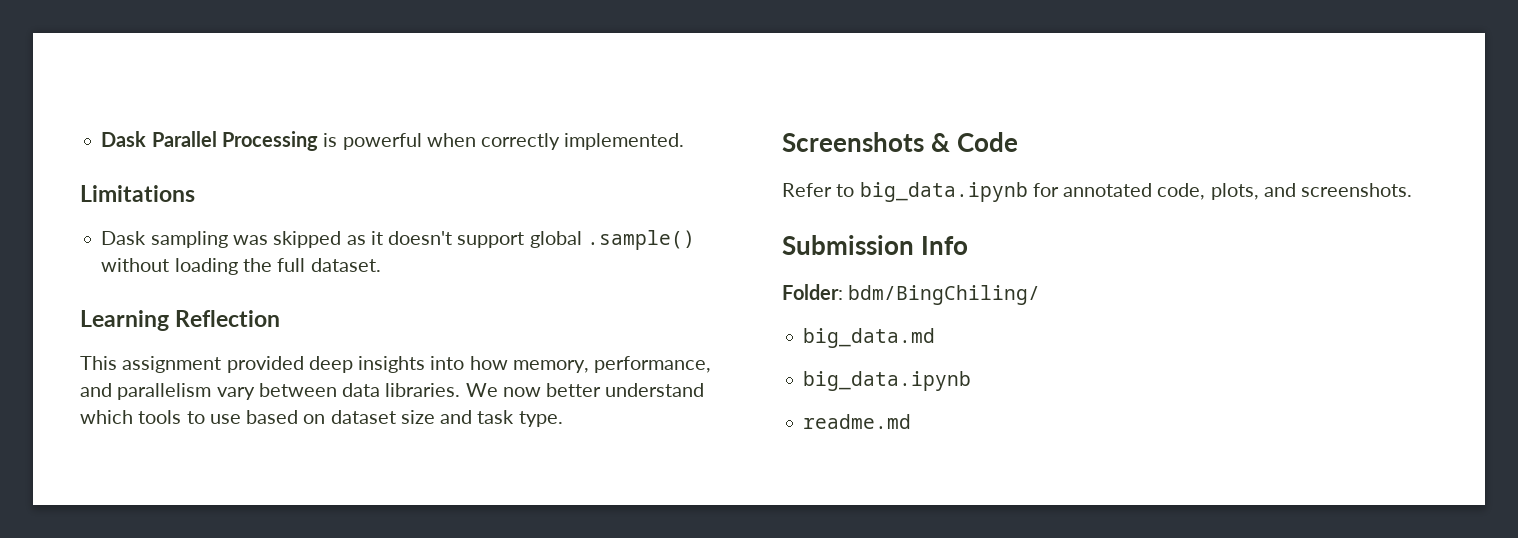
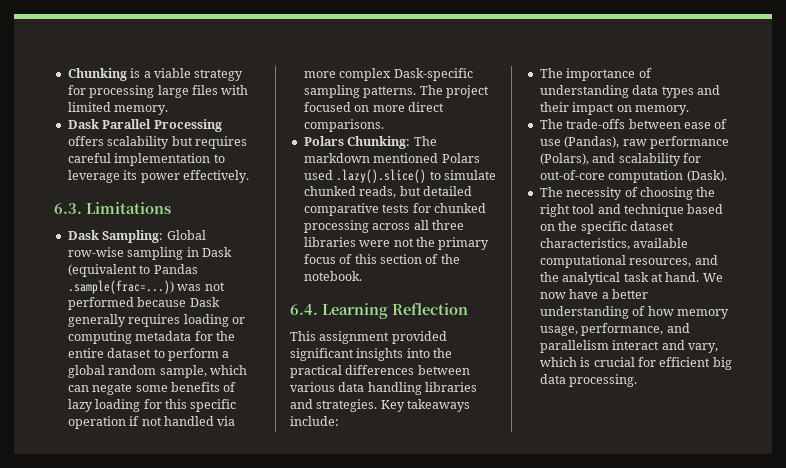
- Dask Parallel Processing is powerful when correctly implemented.
- Limitations
- Dask sampling was skipped as it doesn't support global .sample() without loading the full dataset.
- Learning Reflection
+ Chunking is a viable strategy for processing large files with limited memory.
+ Dask Parallel Processing offers scalability but requires careful implementation to leverage its power effectively.
+ 6.3. Limitations
+ Dask Sampling: Global row-wise sampling in Dask (equivalent to Pandas .sample(frac=...)) was not performed because Dask generally requires loading or computing metadata for the entire dataset to perform a global random sample, which can negate some benefits of lazy loading for this specific operation if not handled via more complex Dask-specific sampling patterns. The project focused on more direct comparisons.
+ Polars Chunking: The markdown mentioned Polars used .lazy().slice() to simulate chunked reads, but detailed comparative tests for chunked processing across all three libraries were not the primary focus of this section of the notebook.
+ 6.4. Learning Reflection
- This assignment provided deep insights into how memory, performance, and parallelism vary between data libraries. We now better understand which tools to use based on dataset size and task type.
- Screenshots & Code
- Refer to big_data.ipynb for annotated code, plots, and screenshots.
- Submission Info
- Folder: bdm/BingChiling/
- big_data.md
- big_data.ipynb
- readme.md
+ This assignment provided significant insights into the practical differences between various data handling libraries and strategies. Key takeaways include:
+ The importance of understanding data types and their impact on memory.
+ The trade-offs between ease of use (Pandas), raw performance (Polars), and scalability for out-of-core computation (Dask).
+ The necessity of choosing the right tool and technique based on the specific dataset characteristics, available computational resources, and the analytical task at hand. We now have a better understanding of how memory usage, performance, and parallelism interact and vary, which is crucial for efficient big data processing.

